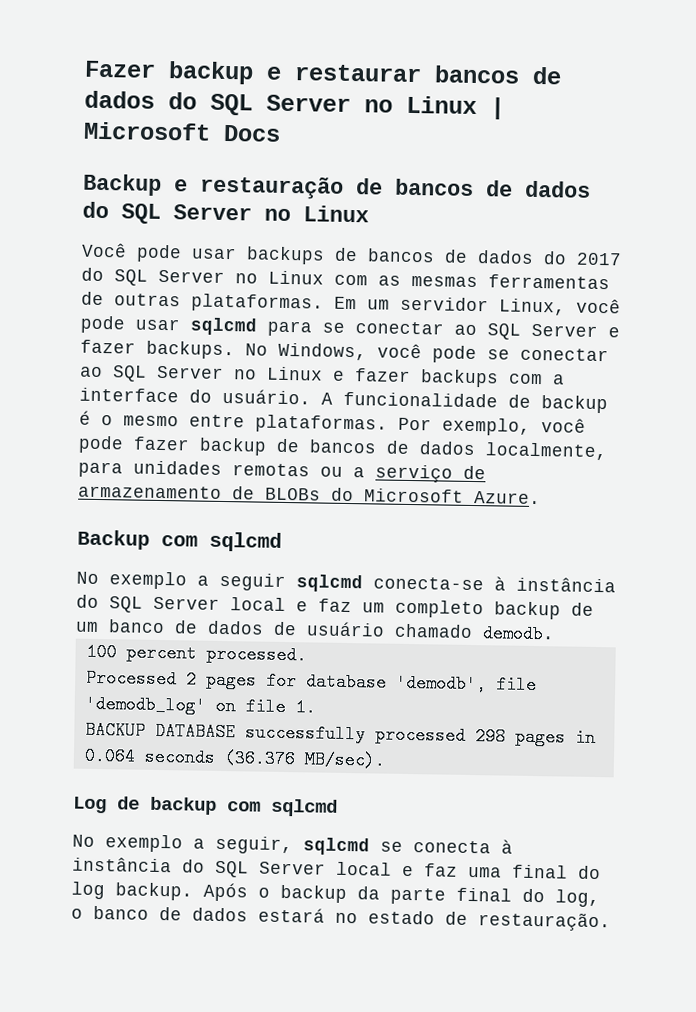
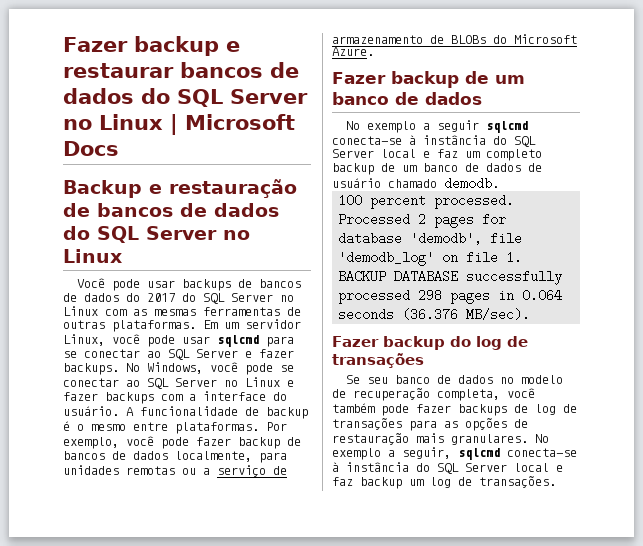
- Backup com sqlcmd
+ Fazer backup de um banco de dados
- Log de backup com sqlcmd
- No exemplo a seguir, sqlcmd se conecta à instância do SQL Server local e faz uma final do log backup. Após o backup da parte final do log, o banco de dados estará no estado de restauração.
+ Fazer backup do log de transações
+ Se seu banco de dados no modelo de recuperação completa, você também pode fazer backups de log de transações para as opções de restauração mais granulares. No exemplo a seguir, sqlcmd conecta-se à instância do SQL Server local e faz backup um log de transações.

